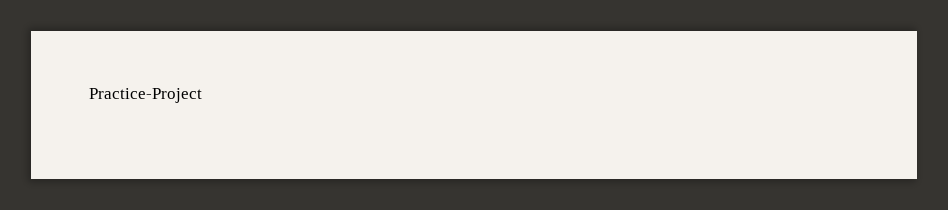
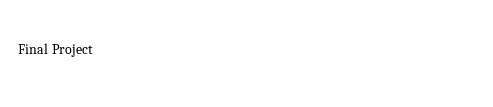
- Practice-Project
+ Final Project

